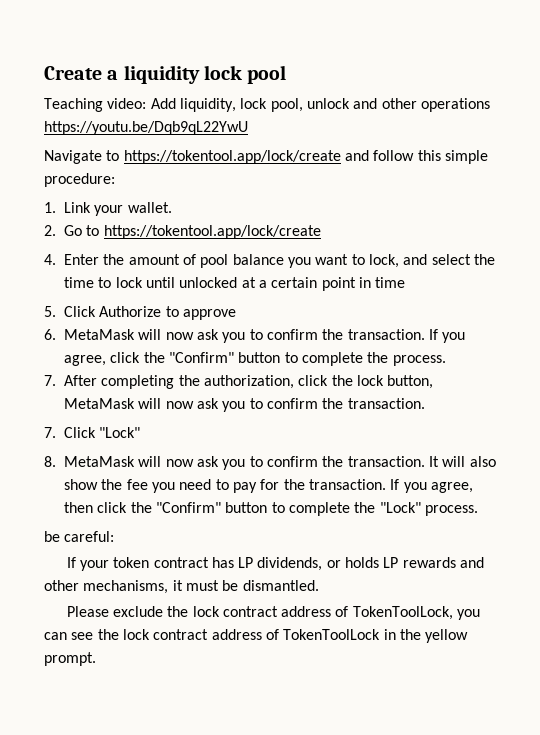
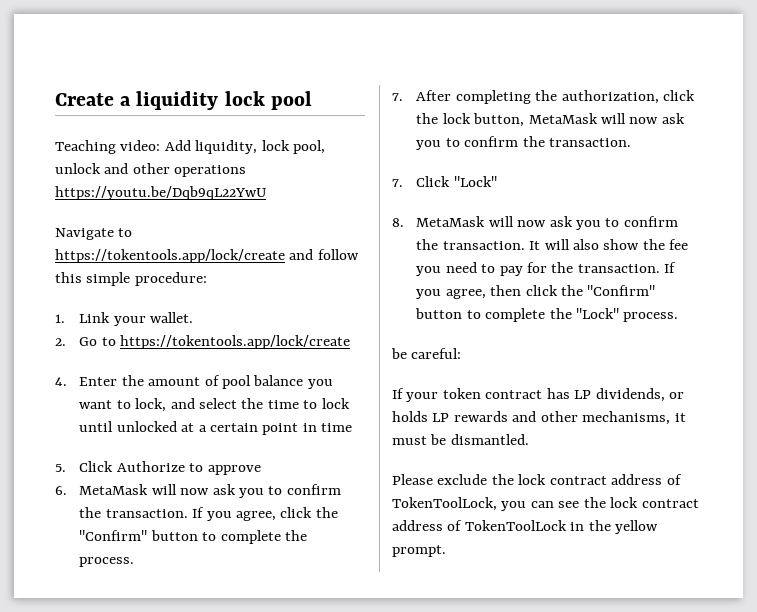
- Navigate to https://tokentool.app/lock/create and follow this simple procedure:
+ Navigate to https://tokentools.app/lock/create and follow this simple procedure:
- 2. Go to https://tokentool.app/lock/create
+ 2. Go to https://tokentools.app/lock/create

